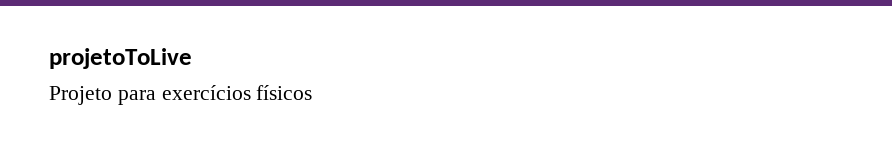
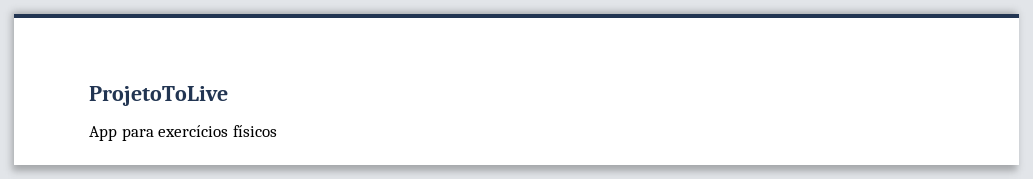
- projetoToLive
- Projeto para exercícios físicos
+ ProjetoToLive
+ App para exercícios físicos

